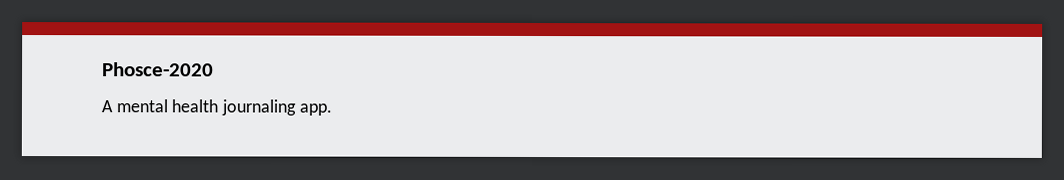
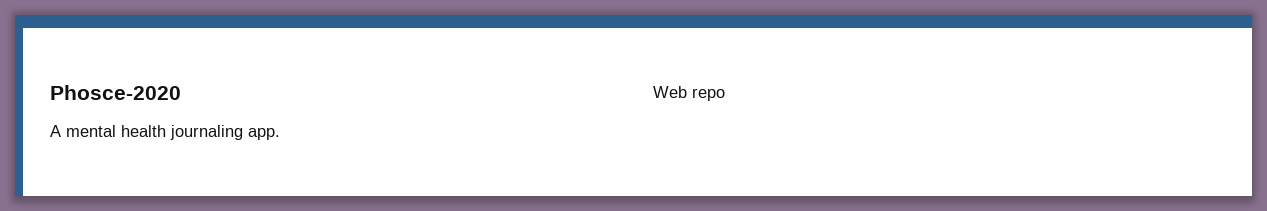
+ Web repo

